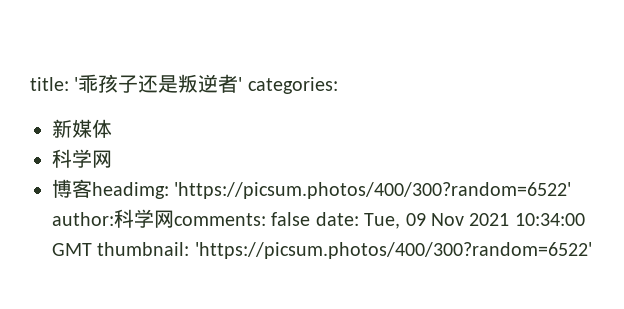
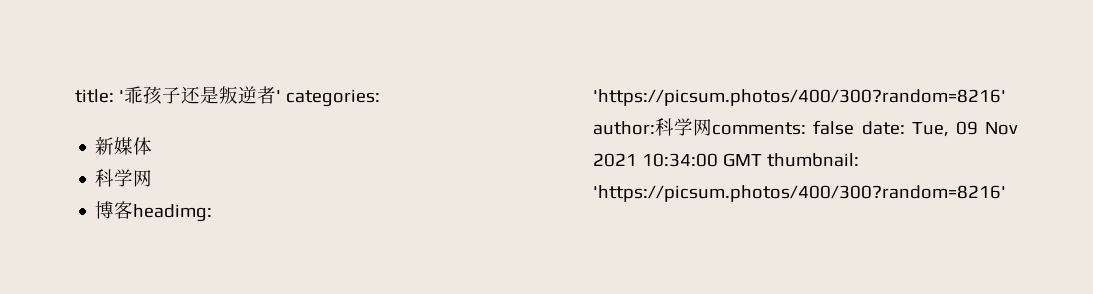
- 博客headimg: 'https://picsum.photos/400/300?random=6522' author:科学网comments: false date: Tue, 09 Nov 2021 10:34:00 GMT thumbnail: 'https://picsum.photos/400/300?random=6522'
+ 博客headimg: 'https://picsum.photos/400/300?random=8216' author:科学网comments: false date: Tue, 09 Nov 2021 10:34:00 GMT thumbnail: 'https://picsum.photos/400/300?random=8216'

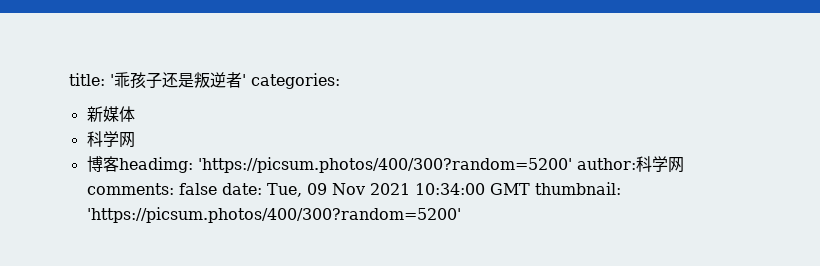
- 博客headimg: 'https://picsum.photos/400/300?random=8216' author:科学网comments: false date: Tue, 09 Nov 2021 10:34:00 GMT thumbnail: 'https://picsum.photos/400/300?random=8216'
+ 博客headimg: 'https://picsum.photos/400/300?random=5200' author:科学网comments: false date: Tue, 09 Nov 2021 10:34:00 GMT thumbnail: 'https://picsum.photos/400/300?random=5200'

